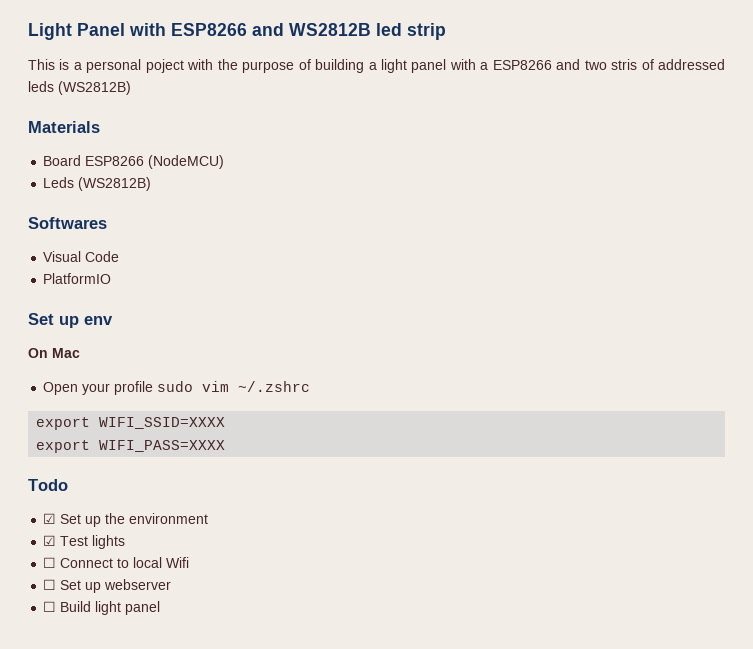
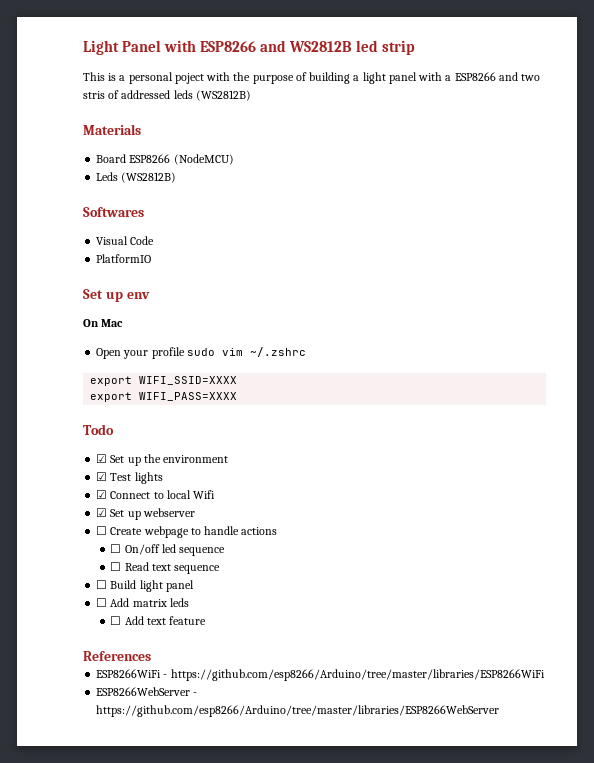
- ☐ Connect to local Wifi
+ ☑ Connect to local Wifi
- ☐ Set up webserver
+ ☑ Set up webserver
+ ☐ Create webpage to handle actions
+ ☐ On/off led sequence
+ ☐ Read text sequence
  ☐ Build light panel
+ ☐ Add matrix leds
+ ☐ Add text feature
+ References
+ ESP8266WiFi - https://github.com/esp8266/Arduino/tree/master/libraries/ESP8266WiFi
+ ESP8266WebServer - https://github.com/esp8266/Arduino/tree/master/libraries/ESP8266WebServer

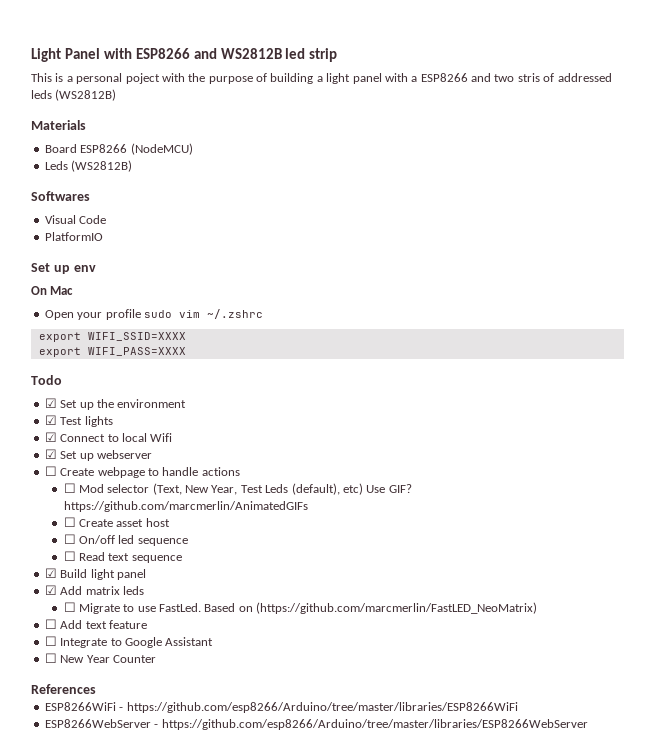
+ ☐ Mod selector (Text, New Year, Test Leds (default), etc) Use GIF? https://github.com/marcmerlin/AnimatedGIFs
+ ☐ Create asset host
- ☐ Build light panel
+ ☑ Build light panel
- ☐ Add matrix leds
+ ☑ Add matrix leds
+ ☐ Migrate to use FastLed. Based on (https://github.com/marcmerlin/FastLED_NeoMatrix)
  ☐ Add text feature
+ ☐ Integrate to Google Assistant
+ ☐ New Year Counter

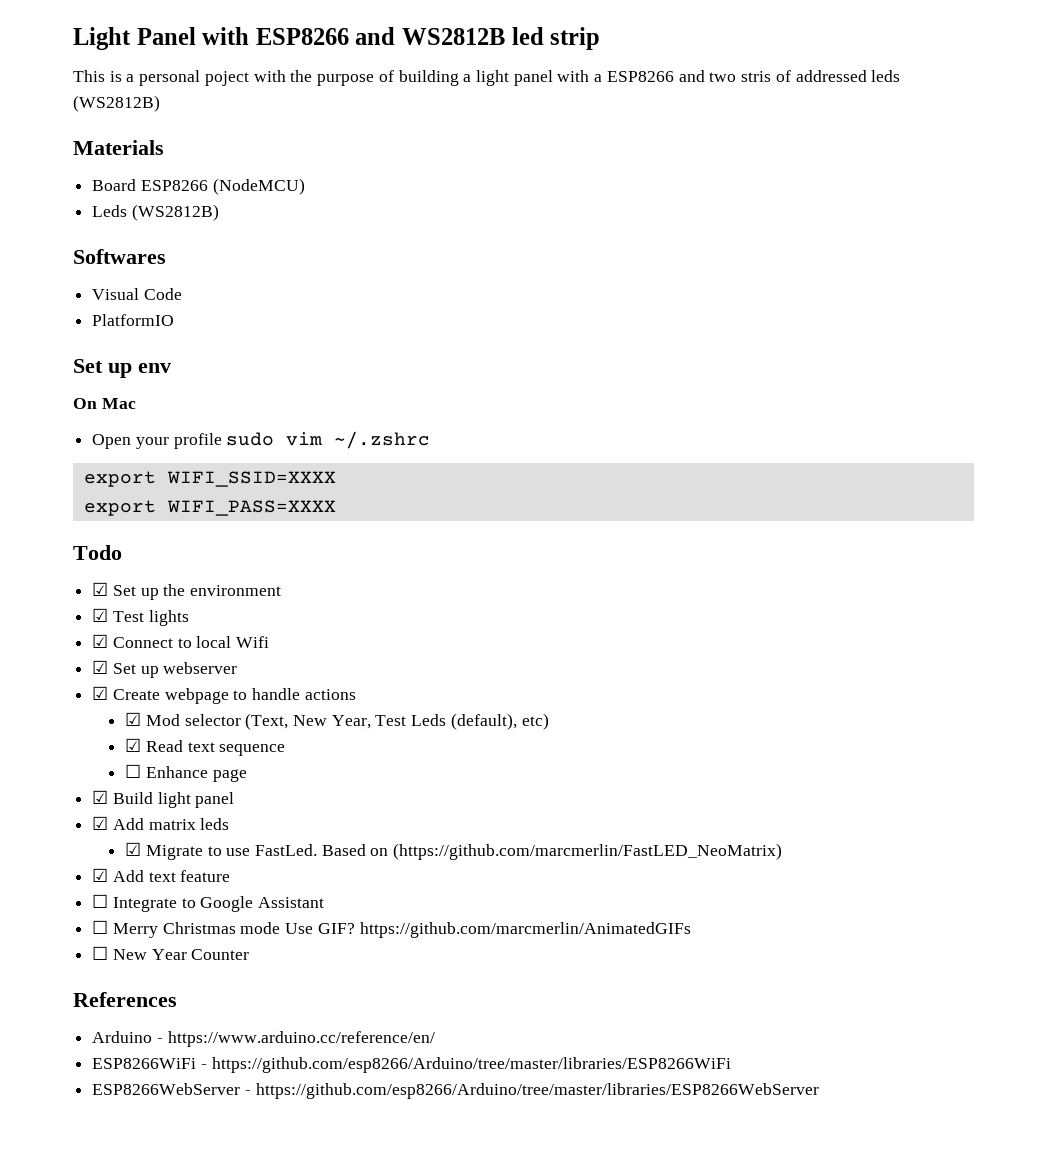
- ☐ Create webpage to handle actions
+ ☑ Create webpage to handle actions
- ☐ Mod selector (Text, New Year, Test Leds (default), etc) Use GIF? https://github.com/marcmerlin/AnimatedGIFs
- ☐ Create asset host
- ☐ On/off led sequence
+ ☑ Mod selector (Text, New Year, Test Leds (default), etc)
+ ☑ Read text sequence
- ☐ Read text sequence
+ ☐ Enhance page
- ☐ Migrate to use FastLed.
+ ☑ Migrate to use FastLed.
- ☐ Add text feature
+ ☑ Add text feature
+ ☐ Merry Christmas mode Use GIF? https://github.com/marcmerlin/AnimatedGIFs
+ Arduino - https://www.arduino.cc/reference/en/

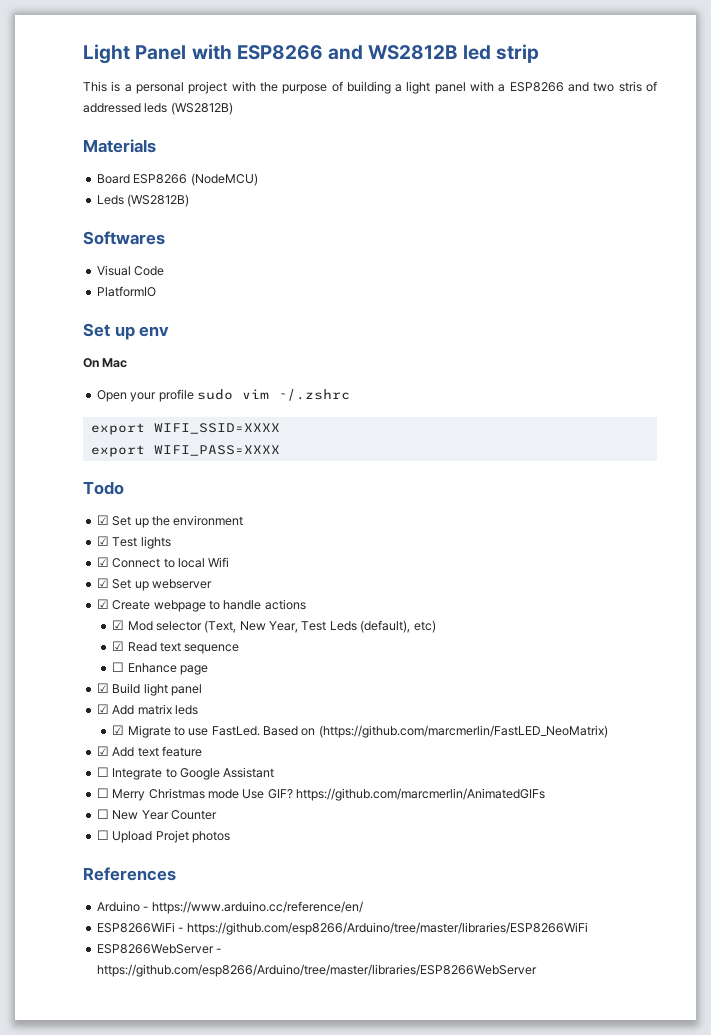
- This is a personal poject with the purpose of building a light panel with a ESP8266 and two stris of addressed leds (WS2812B)
+ This is a personal project with the purpose of building a light panel with a ESP8266 and two stris of addressed leds (WS2812B)
+ ☐ Upload Projet photos

